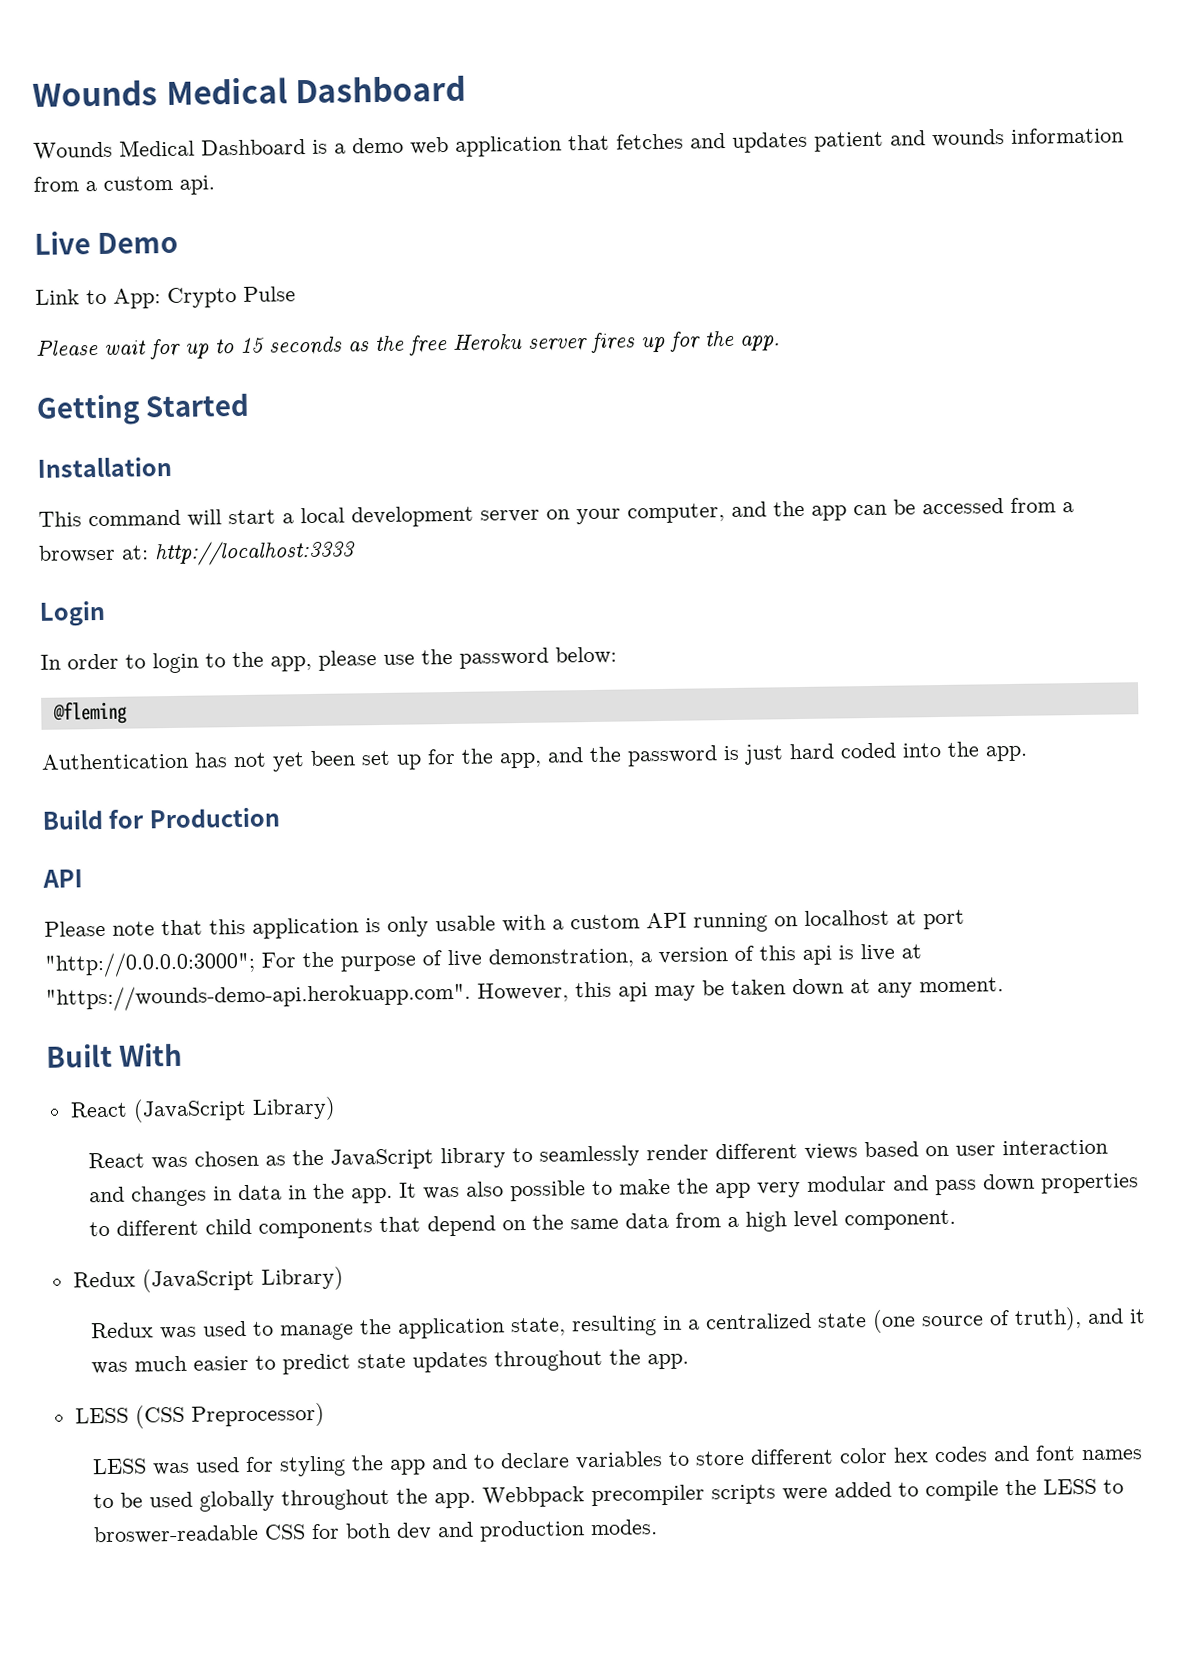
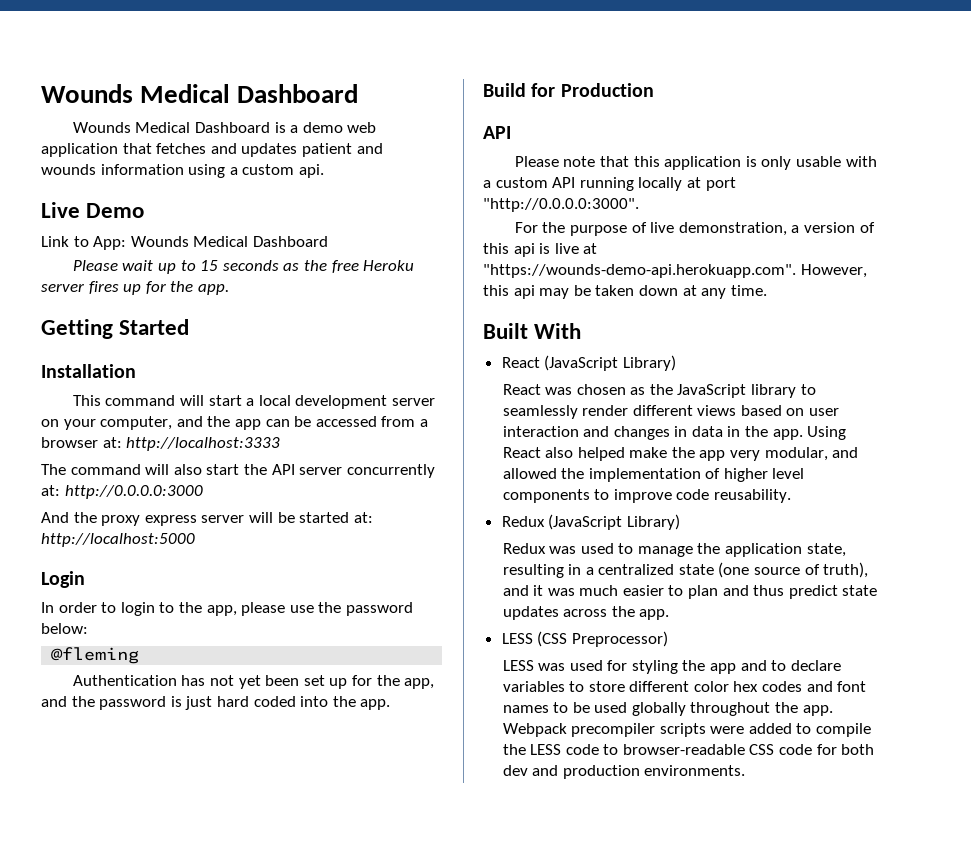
- Wounds Medical Dashboard is a demo web application that fetches and updates patient and wounds information from a custom api.
+ Wounds Medical Dashboard is a demo web application that fetches and updates patient and wounds information using a custom api.
- Link to App: Crypto Pulse
+ Link to App: Wounds Medical Dashboard
- Please wait for up to 15 seconds as the free Heroku server fires up for the app.
+ Please wait up to 15 seconds as the free Heroku server fires up for the app.
+ The command will also start the API server concurrently at: http://0.0.0.0:3000
+ And the proxy express server will be started at: http://localhost:5000
- Please note that this application is only usable with a custom API running on localhost at port "http://0.0.0.0:3000"; For the purpose of live demonstration, a version of this api is live at "https://wounds-demo-api.herokuapp.com". However, this api may be taken down at any moment.
+ Please note that this application is only usable with a custom API running locally at port "http://0.0.0.0:3000".
+ For the purpose of live demonstration, a version of this api is live at "https://wounds-demo-api.herokuapp.com". However, this api may be taken down at any time.
- It was also possible to make the app very modular and pass down properties to different child components that depend on the same data from a high level component.
+ Using React also helped make the app very modular, and allowed the implementation of higher level components to improve code reusability.
- Redux was used to manage the application state, resulting in a centralized state (one source of truth), and it was much easier to predict state updates throughout the app.
+ Redux was used to manage the application state, resulting in a centralized state (one source of truth), and it was much easier to plan and thus predict state updates across the app.
- Webbpack precompiler scripts were added to compile the LESS to broswer-readable CSS for both dev and production modes.
+ Webpack precompiler scripts were added to compile the LESS code to browser-readable CSS code for both dev and production environments.

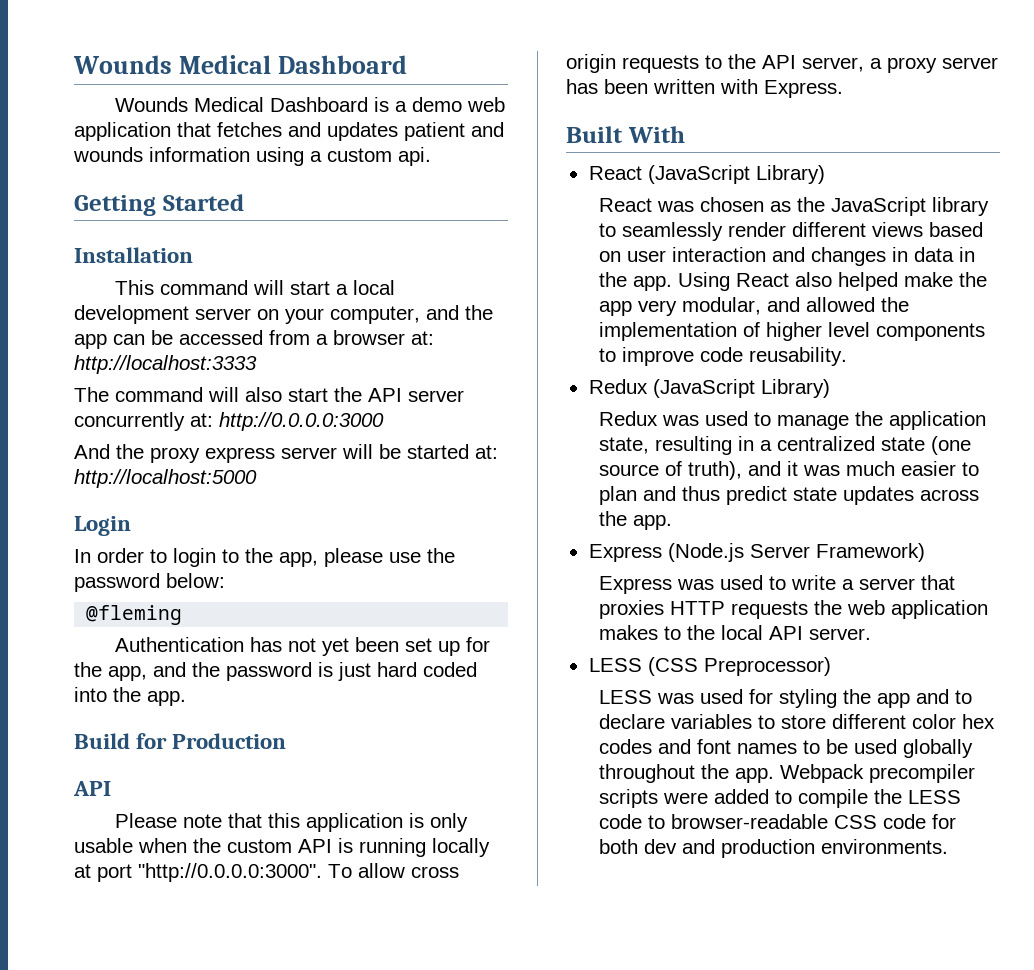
- Live Demo
- Link to App: Wounds Medical Dashboard
- Please wait up to 15 seconds as the free Heroku server fires up for the app.
- Please note that this application is only usable with a custom API running locally at port "http://0.0.0.0:3000".
- For the purpose of live demonstration, a version of this api is live at "https://wounds-demo-api.herokuapp.com". However, this api may be taken down at any time.
+ Please note that this application is only usable when the custom API is running locally at port "http://0.0.0.0:3000". To allow cross origin requests to the API server, a proxy server has been written with Express.
+ Express (Node.js Server Framework)
+ Express was used to write a server that proxies HTTP requests the web application makes to the local API server.

